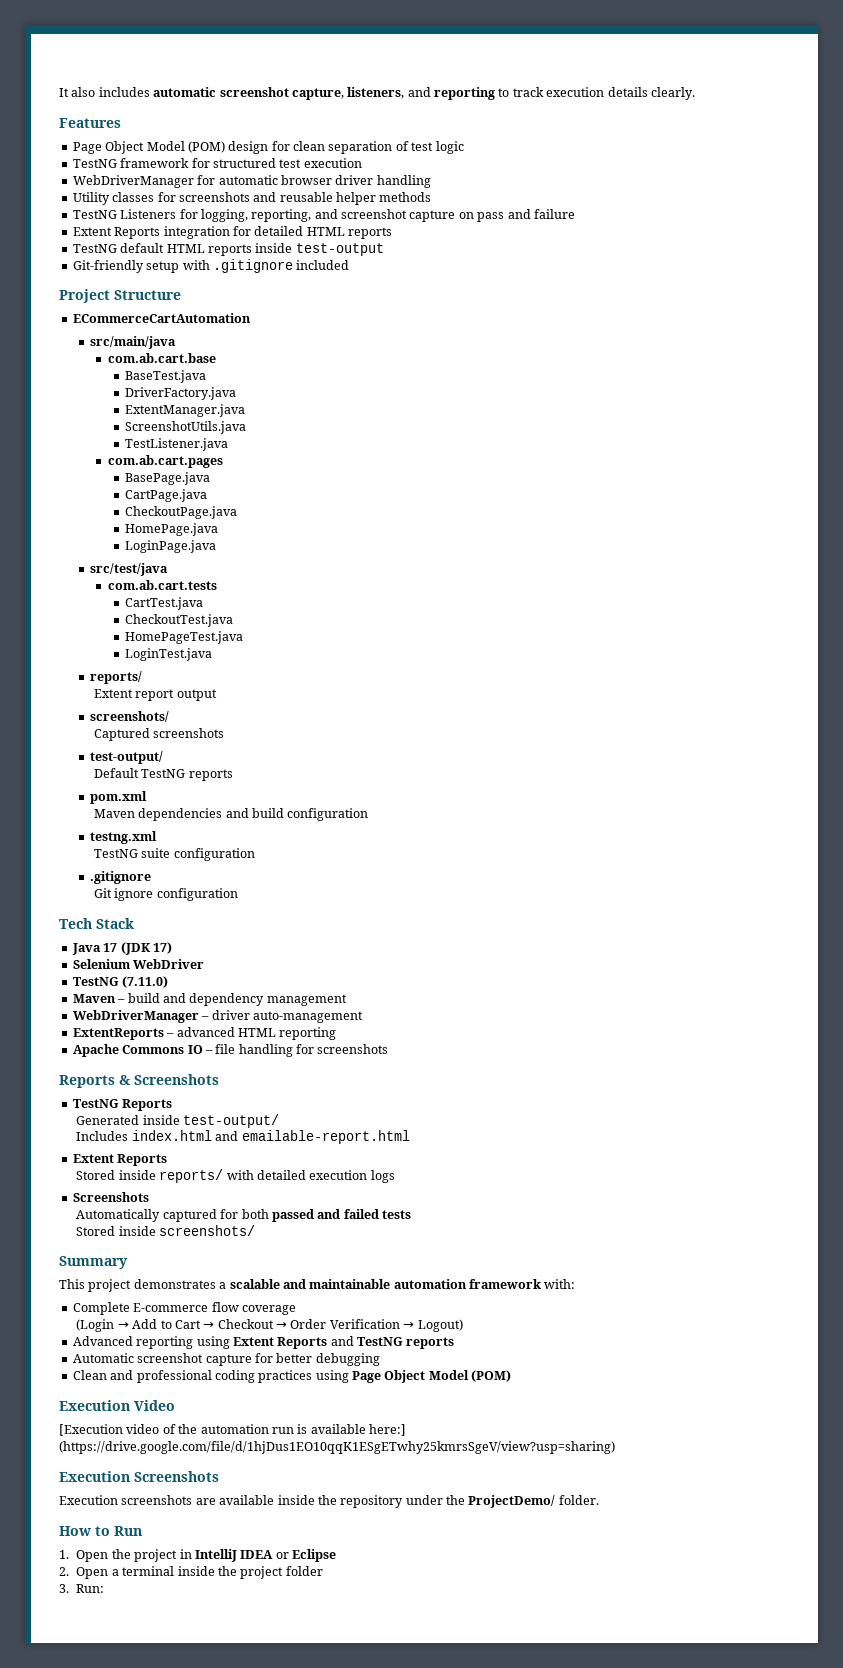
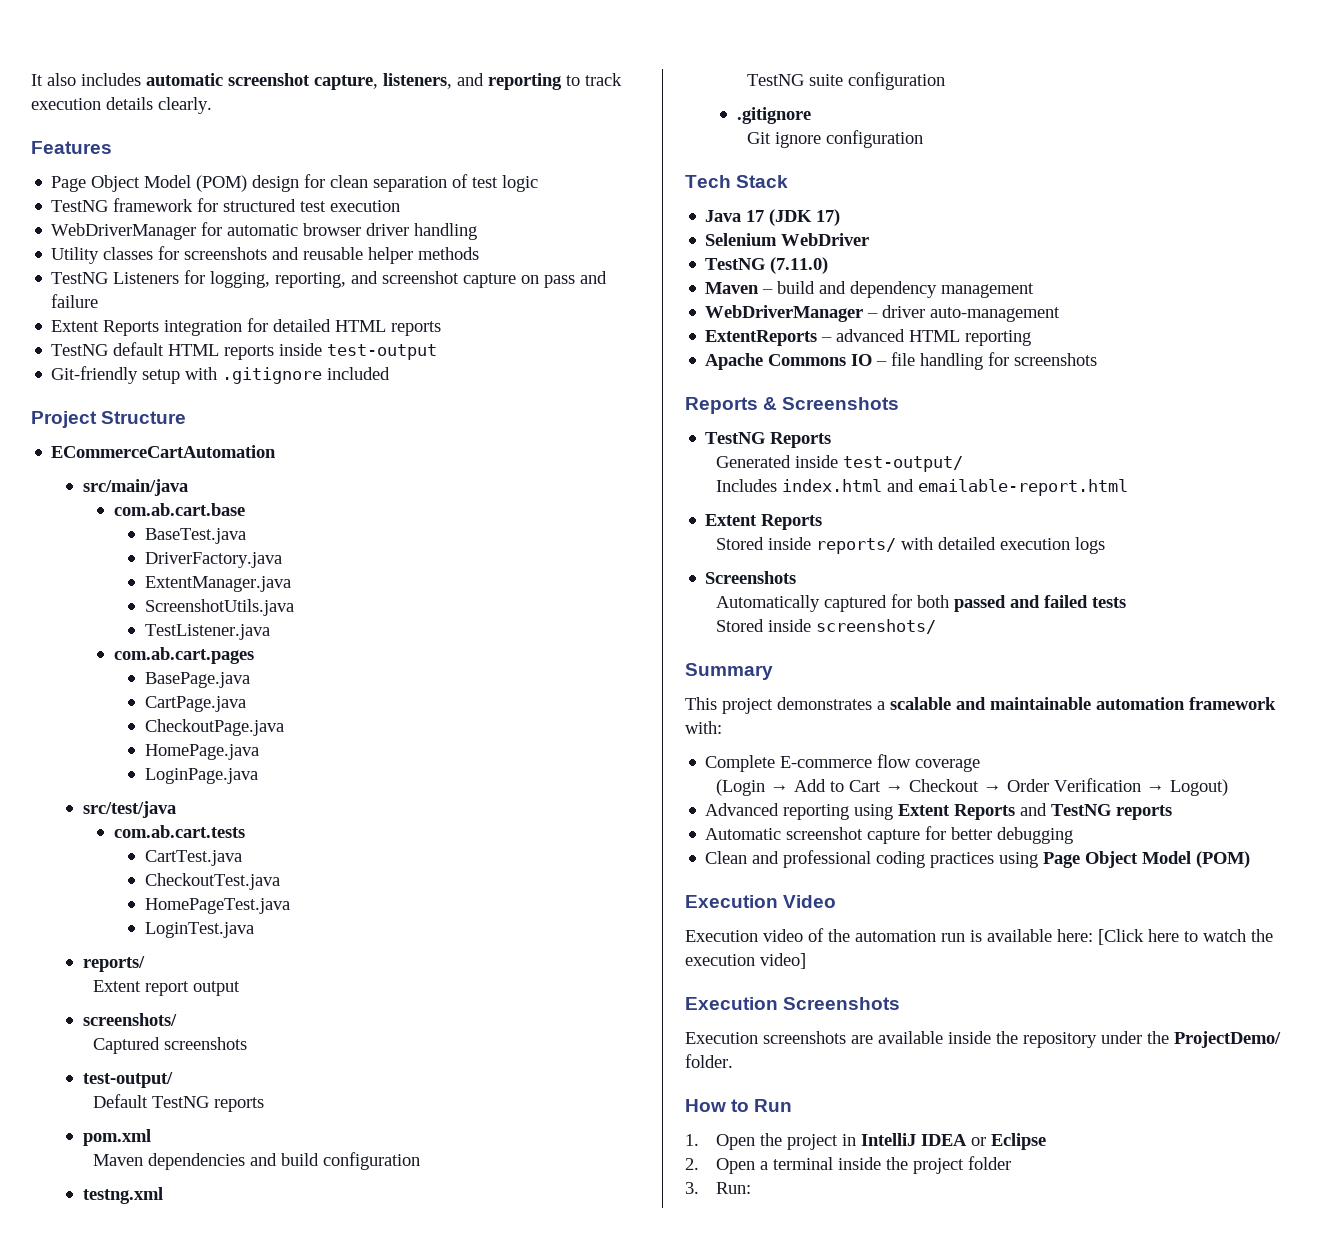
- [Execution video of the automation run is available here:] (https://drive.google.com/file/d/1hjDus1EO10qqK1ESgETwhy25kmrsSgeV/view?usp=sharing)
+ Execution video of the automation run is available here: [Click here to watch the execution video]

